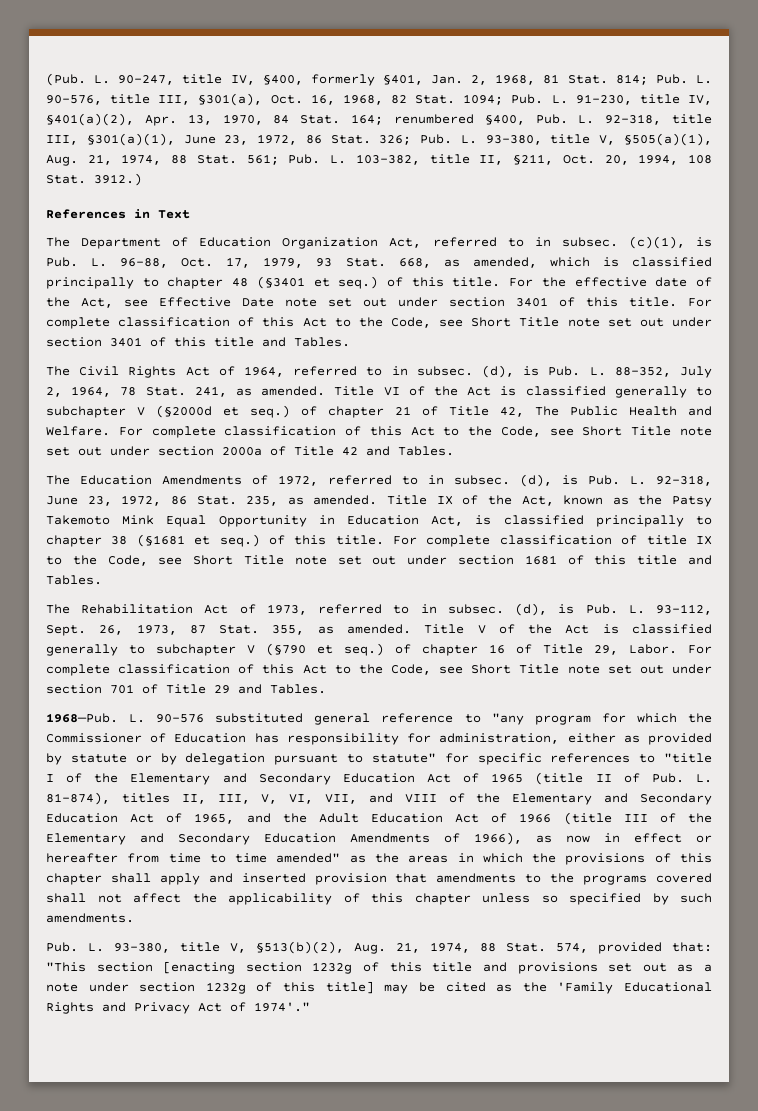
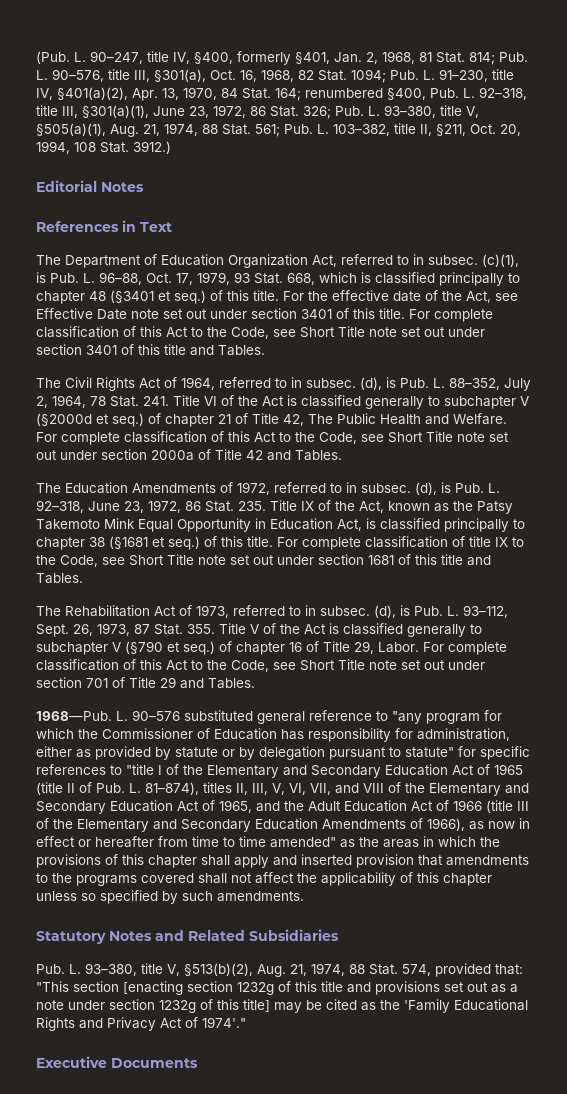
+ Editorial Notes
- 668, as amended, which is classified principally to chapter 48 (§3401 et seq.) of this title.
+ 668, which is classified principally to chapter 48 (§3401 et seq.) of this title.
- 241, as amended. Title VI of the Act is classified generally to subchapter V (§2000d et seq.) of chapter 21 of Title 42, The Public Health and Welfare.
+ 241. Title VI of the Act is classified generally to subchapter V (§2000d et seq.) of chapter 21 of Title 42, The Public Health and Welfare.
- 235, as amended. Title IX of the Act, known as the Patsy Takemoto Mink Equal Opportunity in Education Act, is classified principally to chapter 38 (§1681 et seq.) of this title.
+ 235. Title IX of the Act, known as the Patsy Takemoto Mink Equal Opportunity in Education Act, is classified principally to chapter 38 (§1681 et seq.) of this title.
- 355, as amended. Title V of the Act is classified generally to subchapter V (§790 et seq.) of chapter 16 of Title 29, Labor.
+ 355. Title V of the Act is classified generally to subchapter V (§790 et seq.) of chapter 16 of Title 29, Labor.
+ Statutory Notes and Related Subsidiaries
+ Executive Documents

